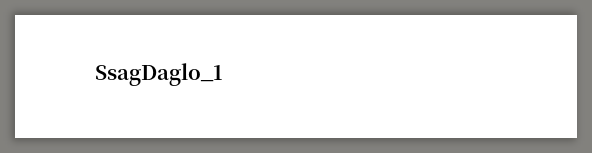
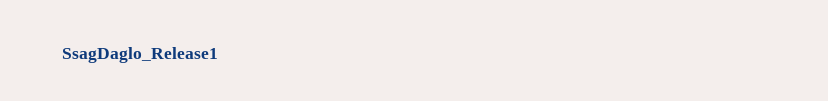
- SsagDaglo_1
+ SsagDaglo_Release1

